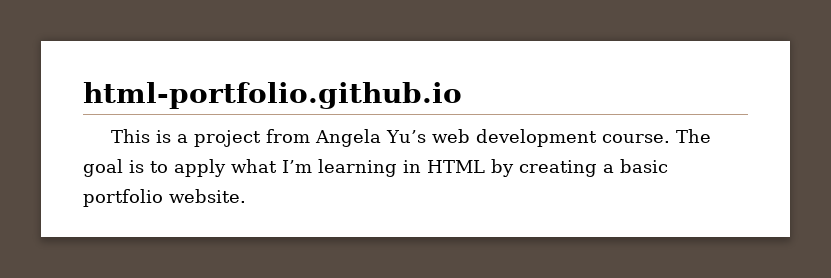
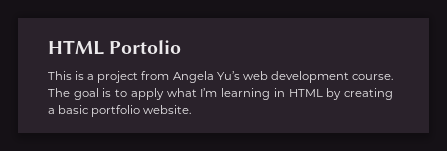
- html-portfolio.github.io
+ HTML Portolio

